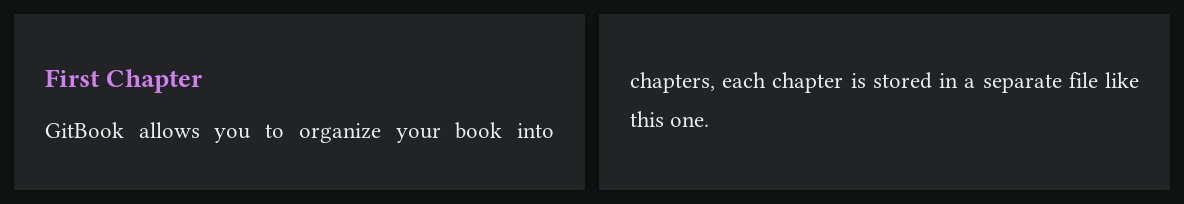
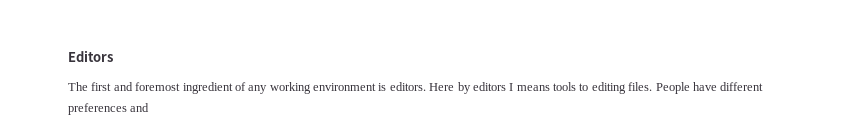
- First Chapter
- GitBook allows you to organize your book into chapters, each chapter is stored in a separate file like this one.
+ Editors
+ The first and foremost ingredient of any working environment is editors. Here by editors I means tools to editing files. People have different preferences and

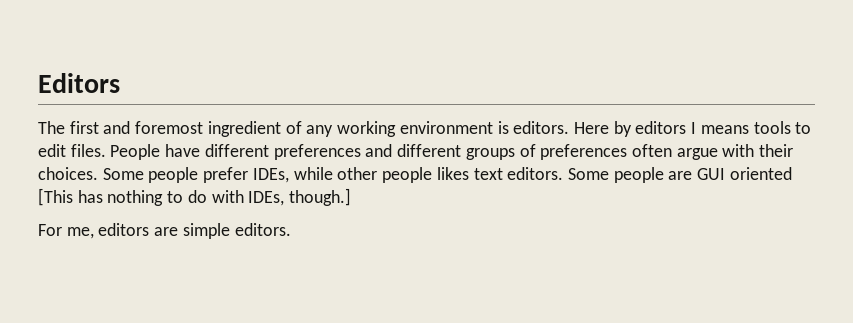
- Here by editors I means tools to editing files.
+ Here by editors I means tools to edit files.
- People have different preferences and
+ People have different preferences and different groups of preferences often argue with their choices. Some people prefer IDEs, while other people likes text editors. Some people are GUI oriented [This has nothing to do with IDEs, though.]
+ For me, editors are simple editors.

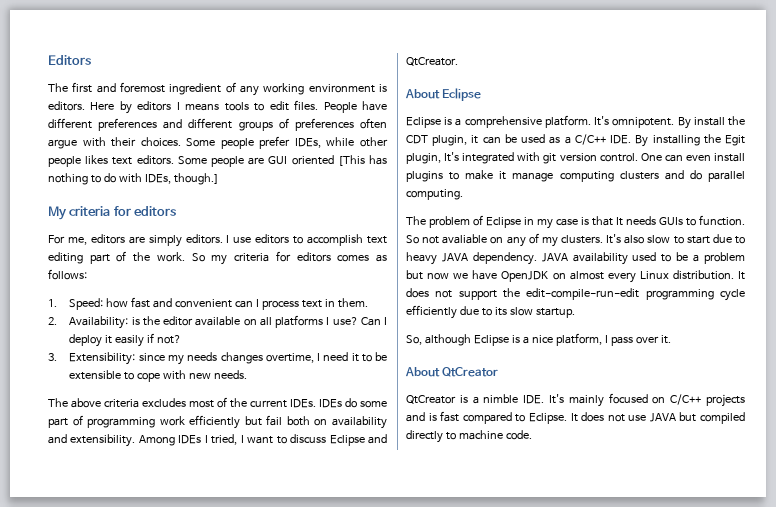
+ My criteria for editors
- For me, editors are simple editors.
+ For me, editors are simply editors. I use editors to accomplish text editing part of the work. So my criteria for editors comes as follows:
+ 1. Speed: how fast and convenient can I process text in them.
+ 2. Availability: is the editor available on all platforms I use? Can I deploy it easily if not?
+ 3. Extensibility: since my needs changes overtime, I need it to be extensible to cope with new needs.
+ The above criteria excludes most of the current IDEs. IDEs do some part of programming work efficiently but fail both on availability and extensibility. Among IDEs I tried, I want to discuss Eclipse and QtCreator.
+ About Eclipse
+ Eclipse is a comprehensive platform. It's omnipotent. By install the CDT plugin, it can be used as a C/C++ IDE. By installing the Egit plugin, It's integrated with git version control. One can even install plugins to make it manage computing clusters and do parallel computing.
+ The problem of Eclipse in my case is that It needs GUIs to function. So not avaliable on any of my clusters. It's also slow to start due to heavy JAVA dependency. JAVA availability used to be a problem but now we have OpenJDK on almost every Linux distribution. It does not support the edit-compile-run-edit programming cycle efficiently due to its slow startup.
+ So, although Eclipse is a nice platform, I pass over it.
+ About QtCreator
+ QtCreator is a nimble IDE. It's mainly focused on C/C++ projects and is fast compared to Eclipse. It does not use JAVA but compiled directly to machine code.

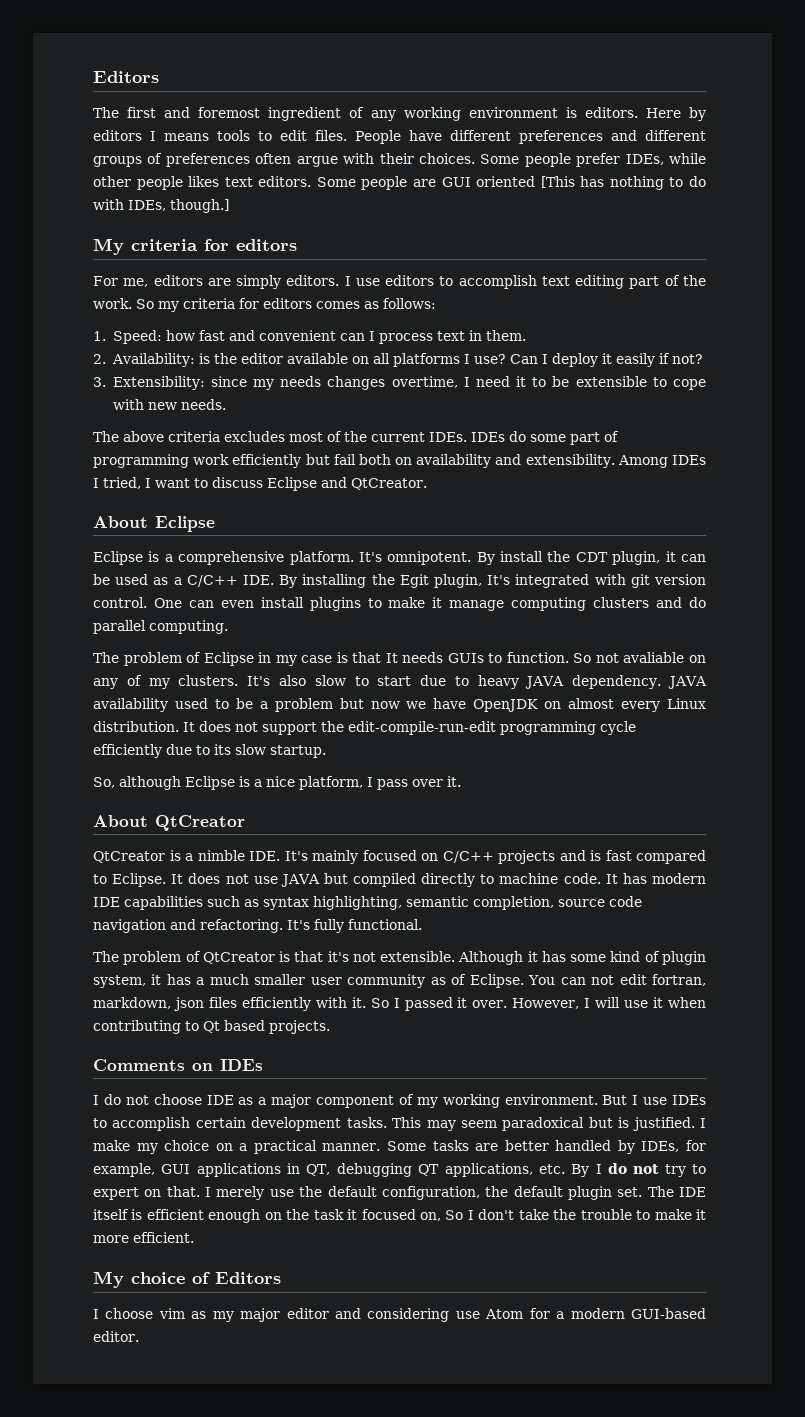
+ It has modern IDE capabilities such as syntax highlighting, semantic completion, source code navigation and refactoring. It's fully functional.
+ The problem of QtCreator is that it's not extensible. Although it has some kind of plugin system, it has a much smaller user community as of Eclipse. You can not edit fortran, markdown, json files efficiently with it. So I passed it over. However, I will use it when contributing to Qt based projects.
+ Comments on IDEs
+ I do not choose IDE as a major component of my working environment. But I use IDEs to accomplish certain development tasks. This may seem paradoxical but is justified. I make my choice on a practical manner. Some tasks are better handled by IDEs, for example, GUI applications in QT, debugging QT applications, etc. By I do not try to expert on that. I merely use the default configuration, the default plugin set. The IDE itself is efficient enough on the task it focused on, So I don't take the trouble to make it more efficient.
+ My choice of Editors
+ I choose vim as my major editor and considering use Atom for a modern GUI-based editor.

